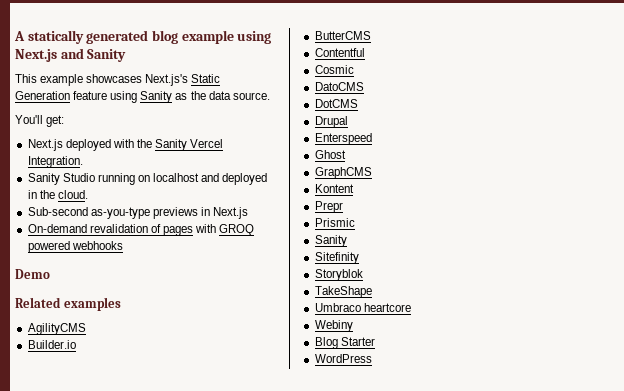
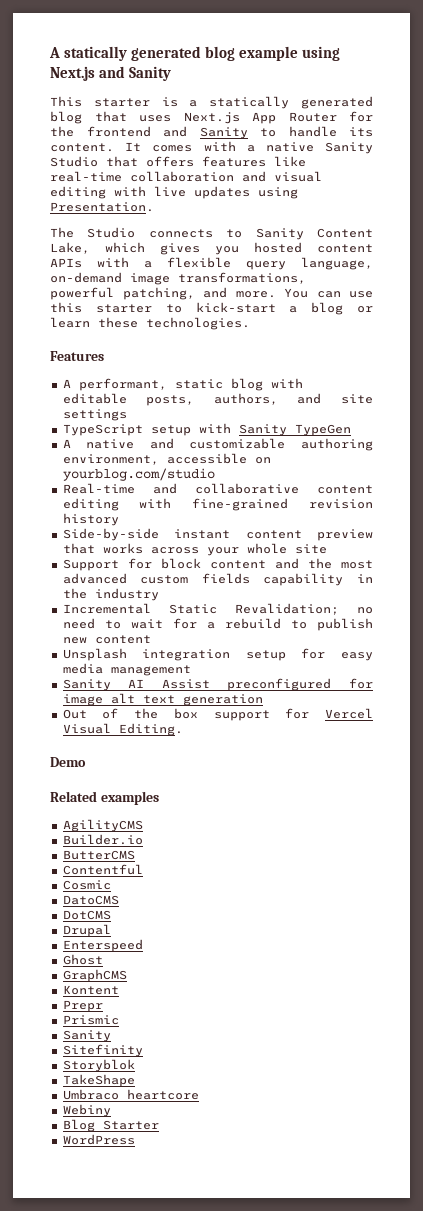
- This example showcases Next.js's Static Generation feature using Sanity as the data source.
- You'll get:
- Next.js deployed with the Sanity Vercel Integration.
- Sanity Studio running on localhost and deployed in the cloud.
- Sub-second as-you-type previews in Next.js
- On-demand revalidation of pages with GROQ powered webhooks
+ This starter is a statically generated blog that uses Next.js App Router for the frontend and Sanity to handle its content. It comes with a native Sanity Studio that offers features like real-time collaboration and visual editing with live updates using Presentation.
+ The Studio connects to Sanity Content Lake, which gives you hosted content APIs with a flexible query language, on-demand image transformations, powerful patching, and more. You can use this starter to kick-start a blog or learn these technologies.
+ Features
+ A performant, static blog with editable posts, authors, and site settings
+ TypeScript setup with Sanity TypeGen
+ A native and customizable authoring environment, accessible on yourblog.com/studio
+ Real-time and collaborative content editing with fine-grained revision history
+ Side-by-side instant content preview that works across your whole site
+ Support for block content and the most advanced custom fields capability in the industry
+ Incremental Static Revalidation; no need to wait for a rebuild to publish new content
+ Unsplash integration setup for easy media management
+ Sanity AI Assist preconfigured for image alt text generation
+ Out of the box support for Vercel Visual Editing.

